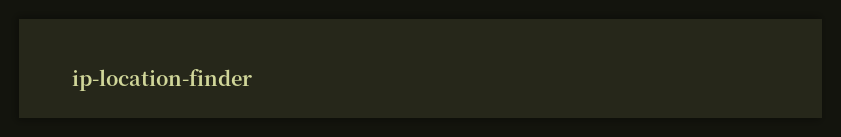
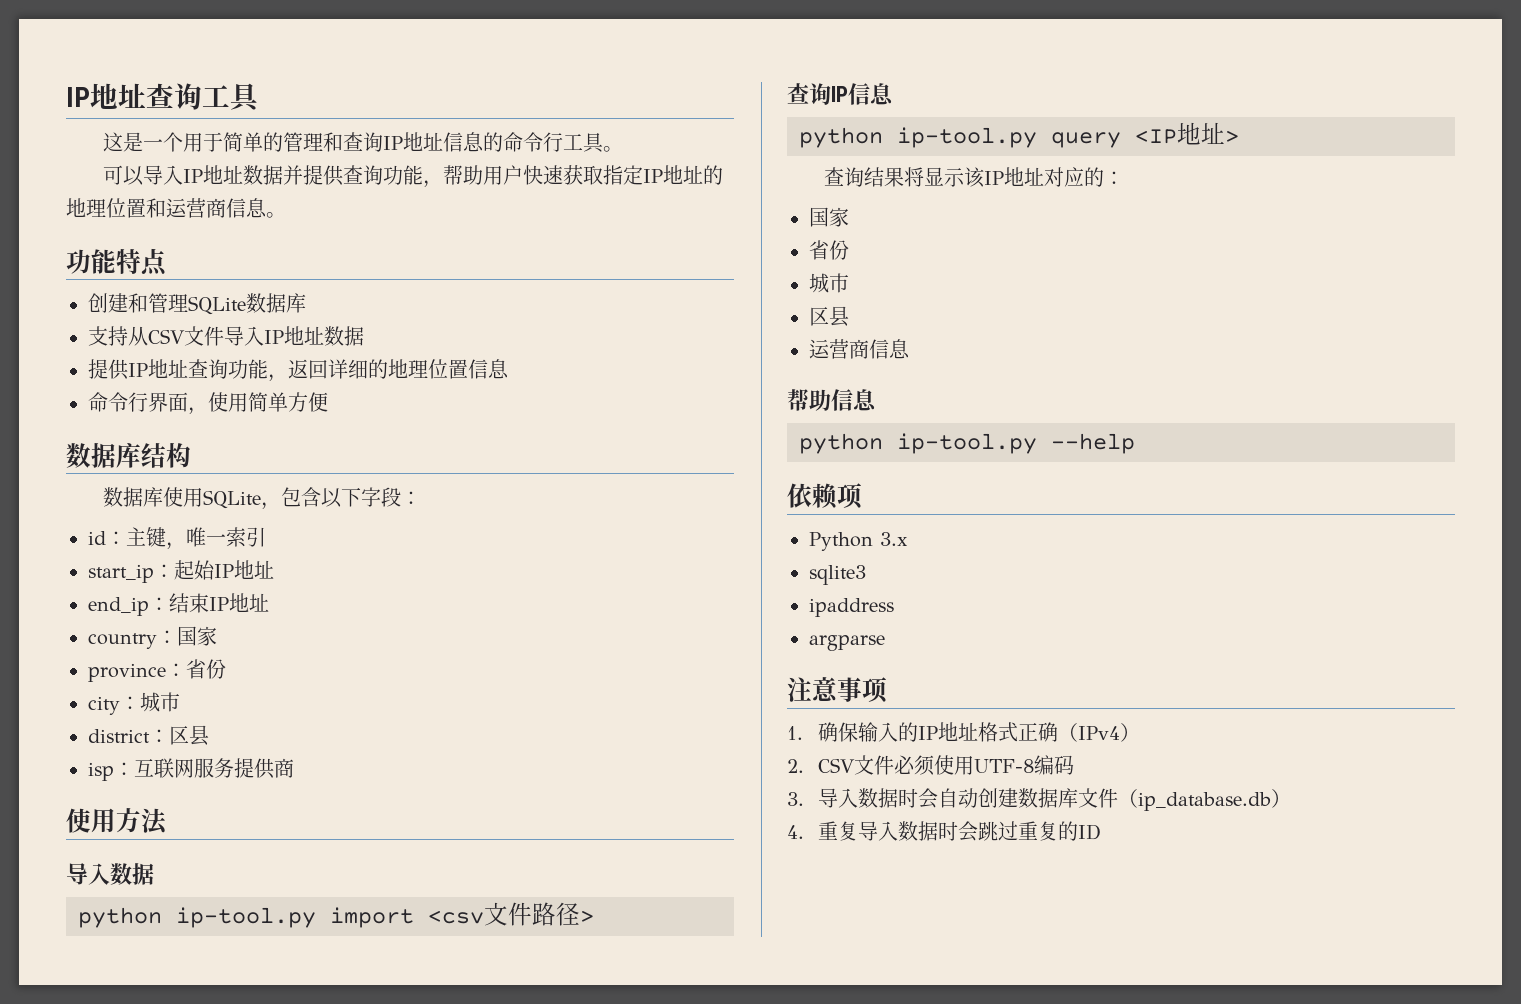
- ip-location-finder
+ IP地址查询工具
+ 这是一个用于简单的管理和查询IP地址信息的命令行工具。
+ 可以导入IP地址数据并提供查询功能，帮助用户快速获取指定IP地址的地理位置和运营商信息。
+ 功能特点
+ 创建和管理SQLite数据库
+ 支持从CSV文件导入IP地址数据
+ 提供IP地址查询功能，返回详细的地理位置信息
+ 命令行界面，使用简单方便
+ 数据库结构
+ 数据库使用SQLite，包含以下字段：
+ id：主键，唯一索引
+ start_ip：起始IP地址
+ end_ip：结束IP地址
+ country：国家
+ province：省份
+ city：城市
+ district：区县
+ isp：互联网服务提供商
+ 使用方法
+ 导入数据
+ python ip-tool.py import <csv文件路径>
+ 查询IP信息
+ python ip-tool.py query <IP地址>
+ 查询结果将显示该IP地址对应的：
+ 国家
+ 省份
+ 城市
+ 区县
+ 运营商信息
+ 帮助信息
+ python ip-tool.py --help
+ 依赖项
+ Python 3.x
+ sqlite3
+ ipaddress
+ argparse
+ 注意事项
+ 1.确保输入的IP地址格式正确（IPv4）
+ 2. CSV文件必须使用UTF-8编码
+ 3.导入数据时会自动创建数据库文件（ip_database.db）
+ 4.重复导入数据时会跳过重复的ID

